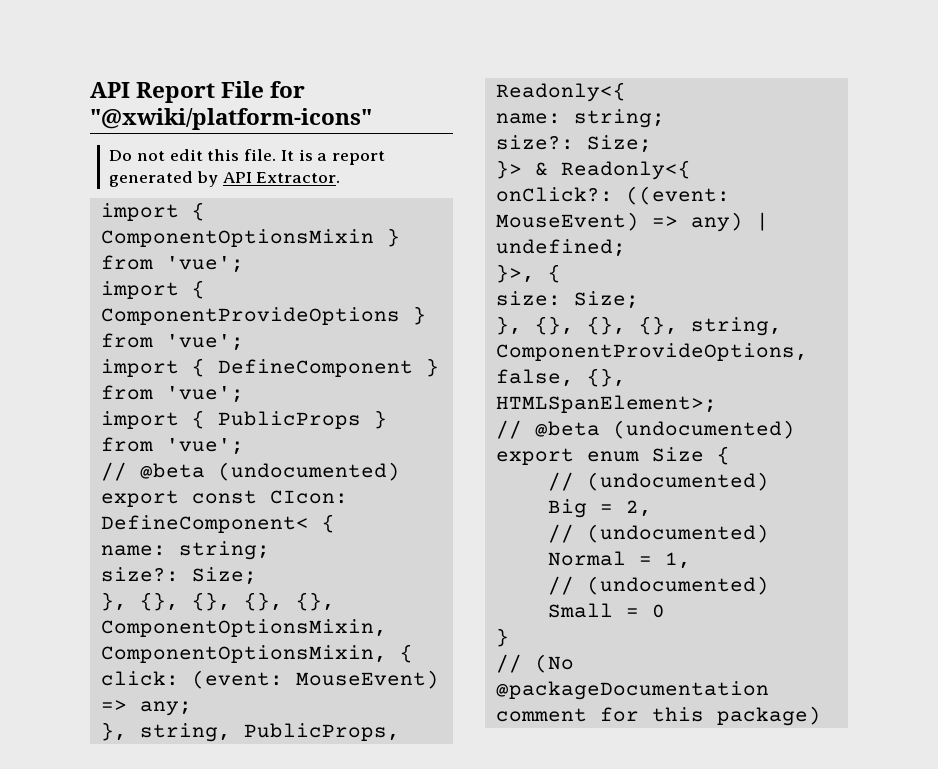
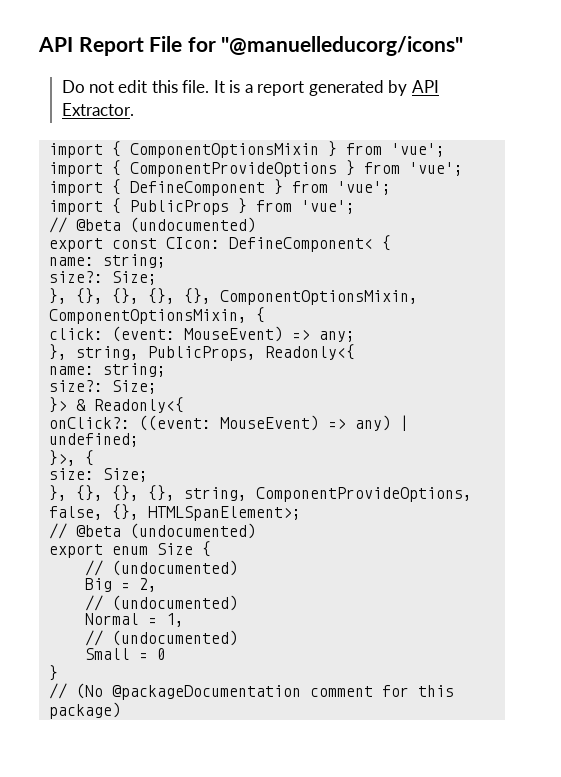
- API Report File for "@xwiki/platform-icons"
+ API Report File for "@manuelleducorg/icons"

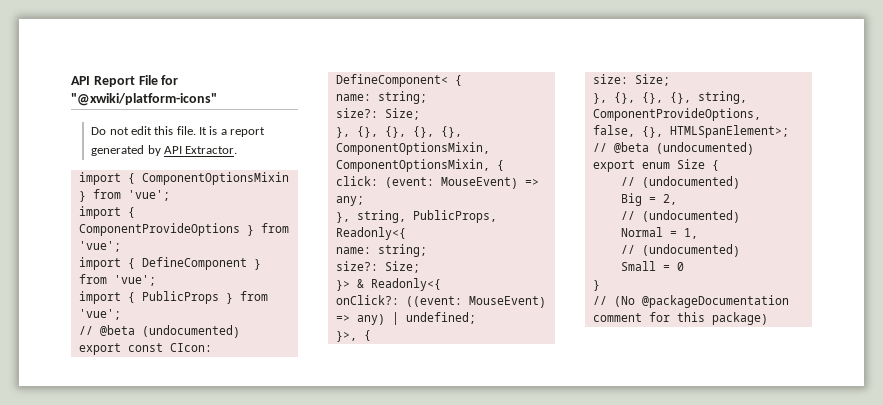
- API Report File for "@manuelleducorg/icons"
+ API Report File for "@xwiki/platform-icons"

